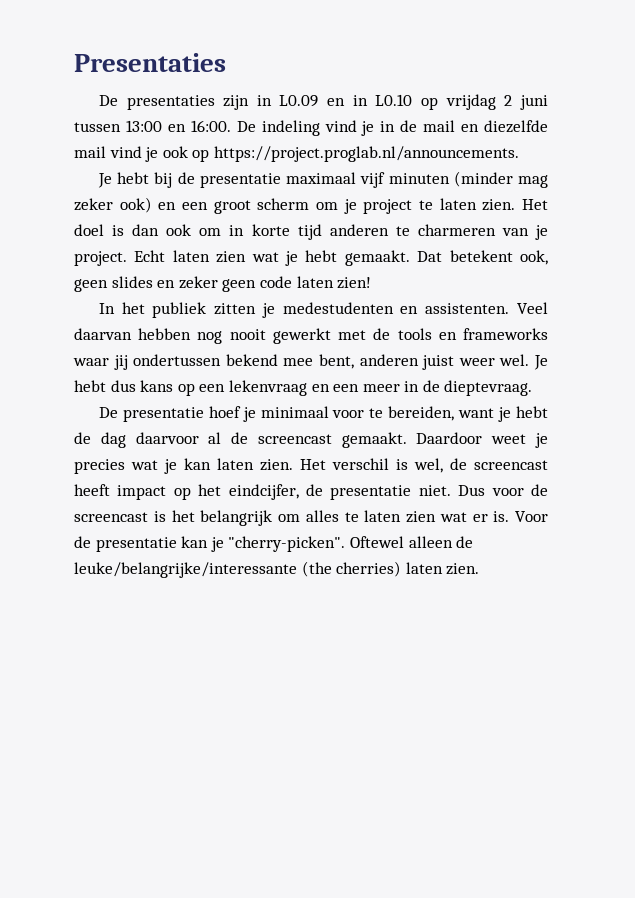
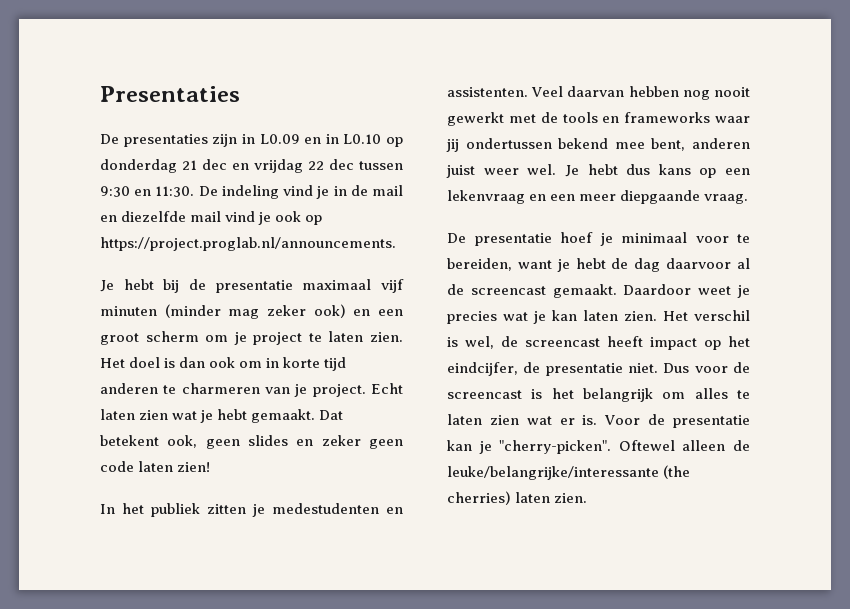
- De presentaties zijn in L0.09 en in L0.10 op vrijdag 2 juni tussen 13:00 en 16:00.
+ De presentaties zijn in L0.09 en in L0.10 op donderdag 21 dec en vrijdag 22 dec tussen 9:30 en 11:30.
- Je hebt dus kans op een lekenvraag en een meer in de dieptevraag.
+ Je hebt dus kans op een lekenvraag en een meer diepgaande vraag.

